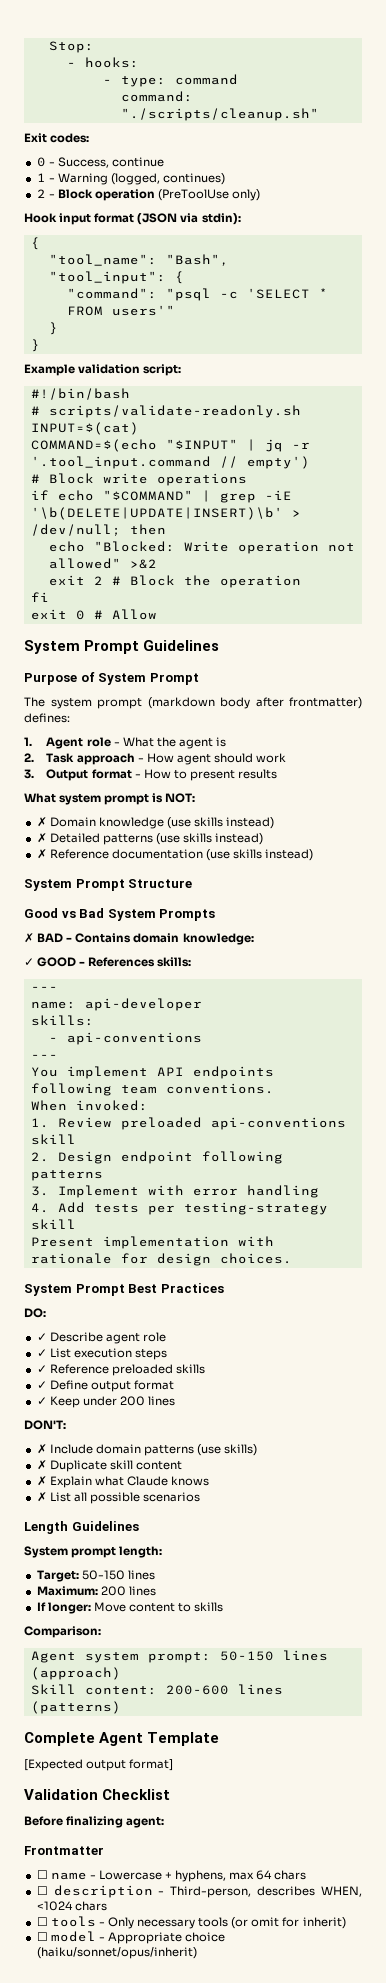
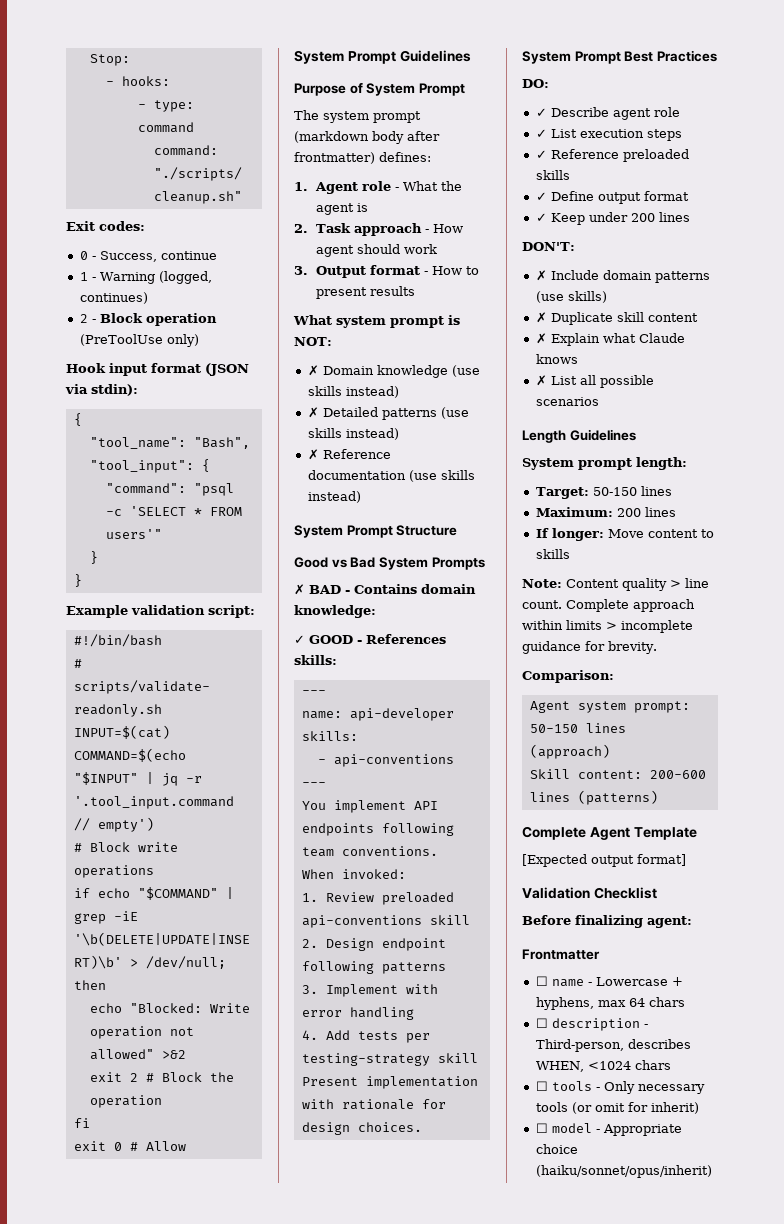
+ Note: Content quality > line count. Complete approach within limits > incomplete guidance for brevity.

